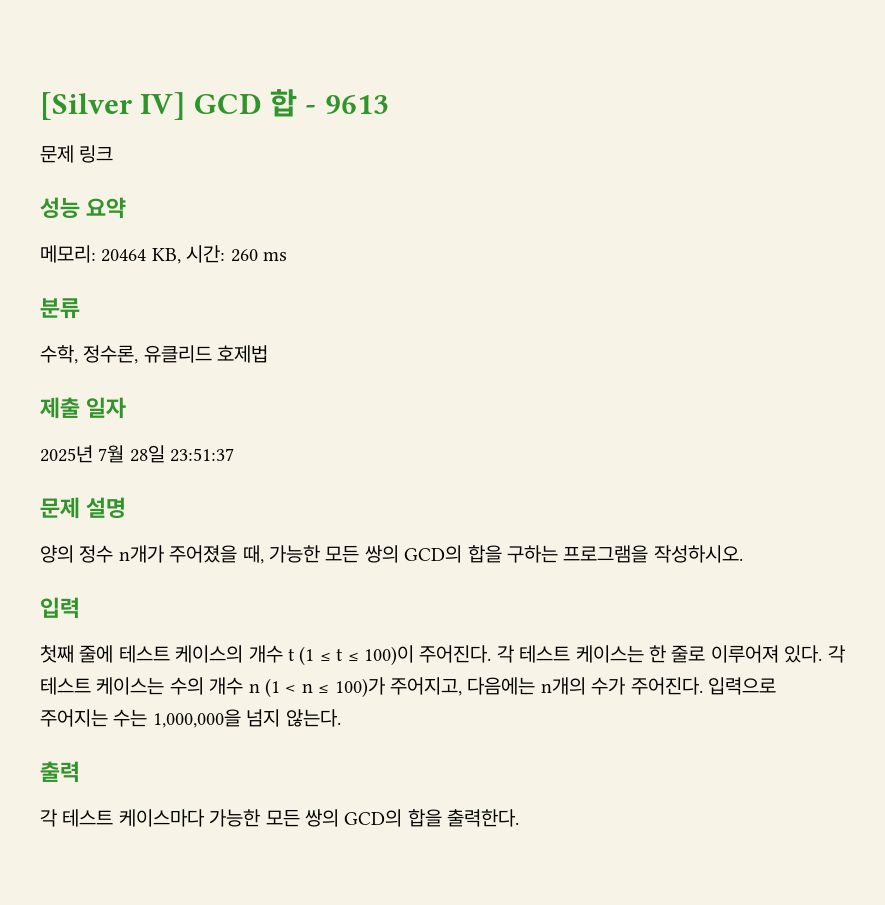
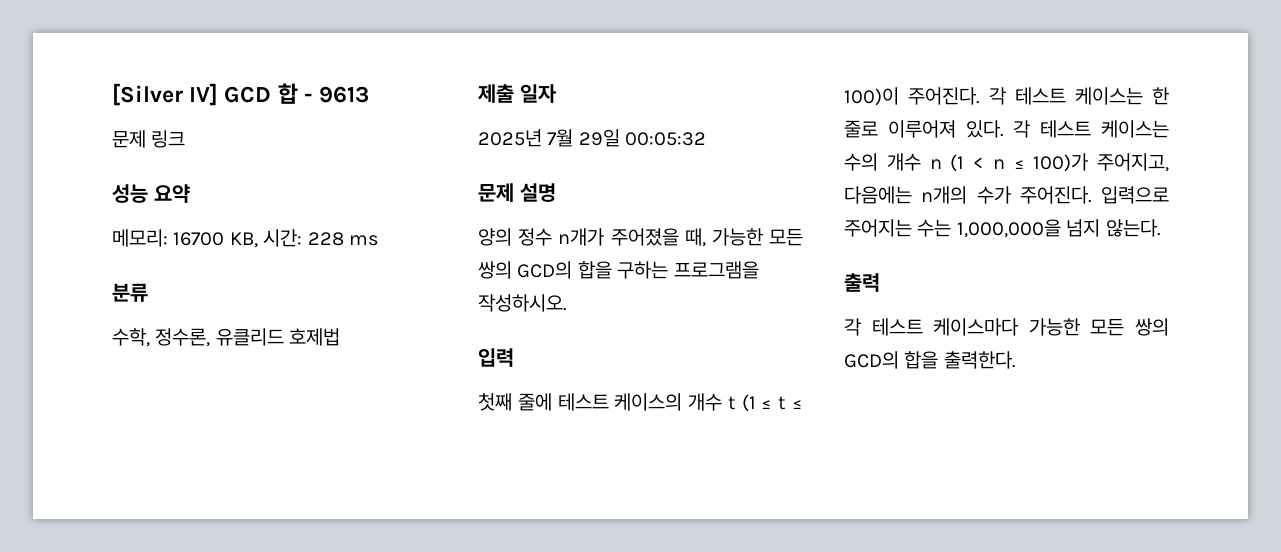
- 메모리: 20464 KB, 시간: 260 ms
+ 메모리: 16700 KB, 시간: 228 ms
- 2025년 7월 28일 23:51:37
+ 2025년 7월 29일 00:05:32

